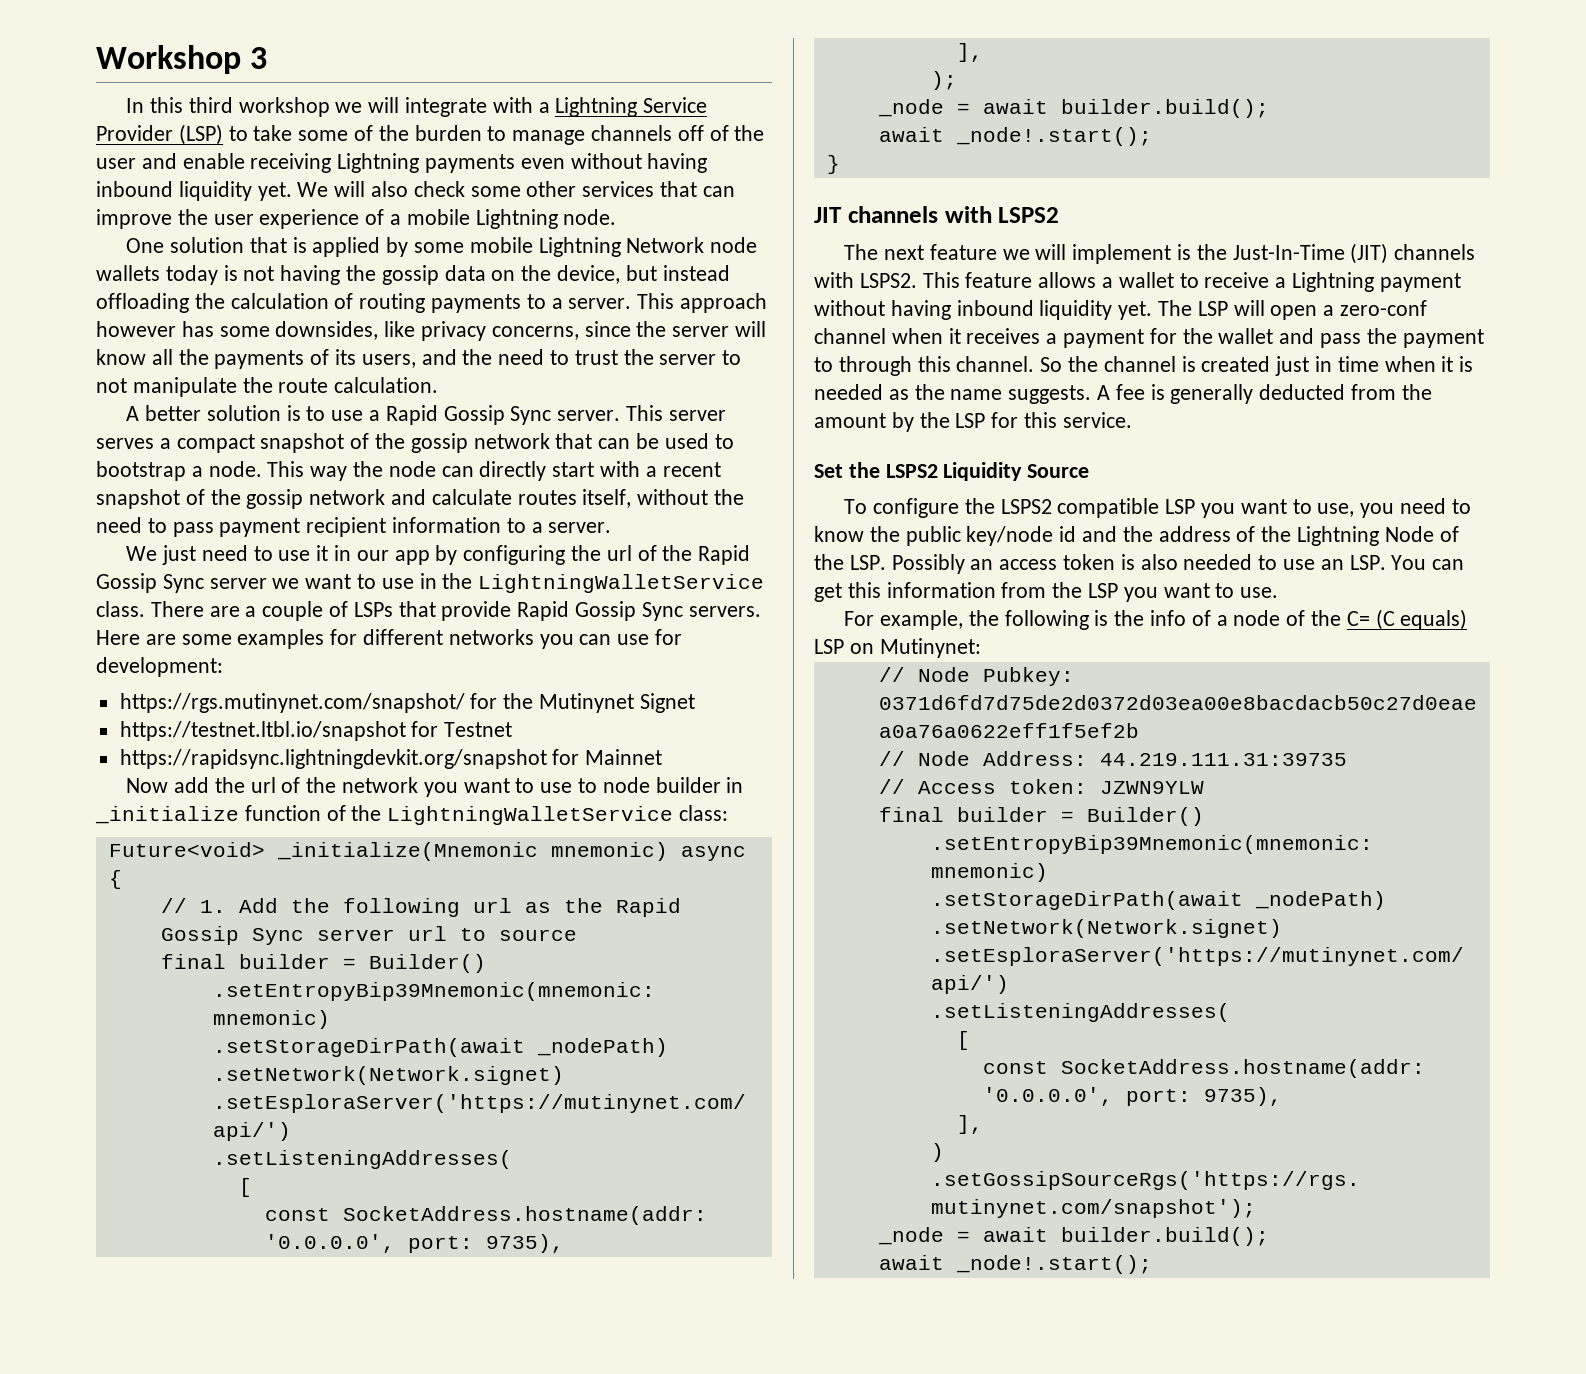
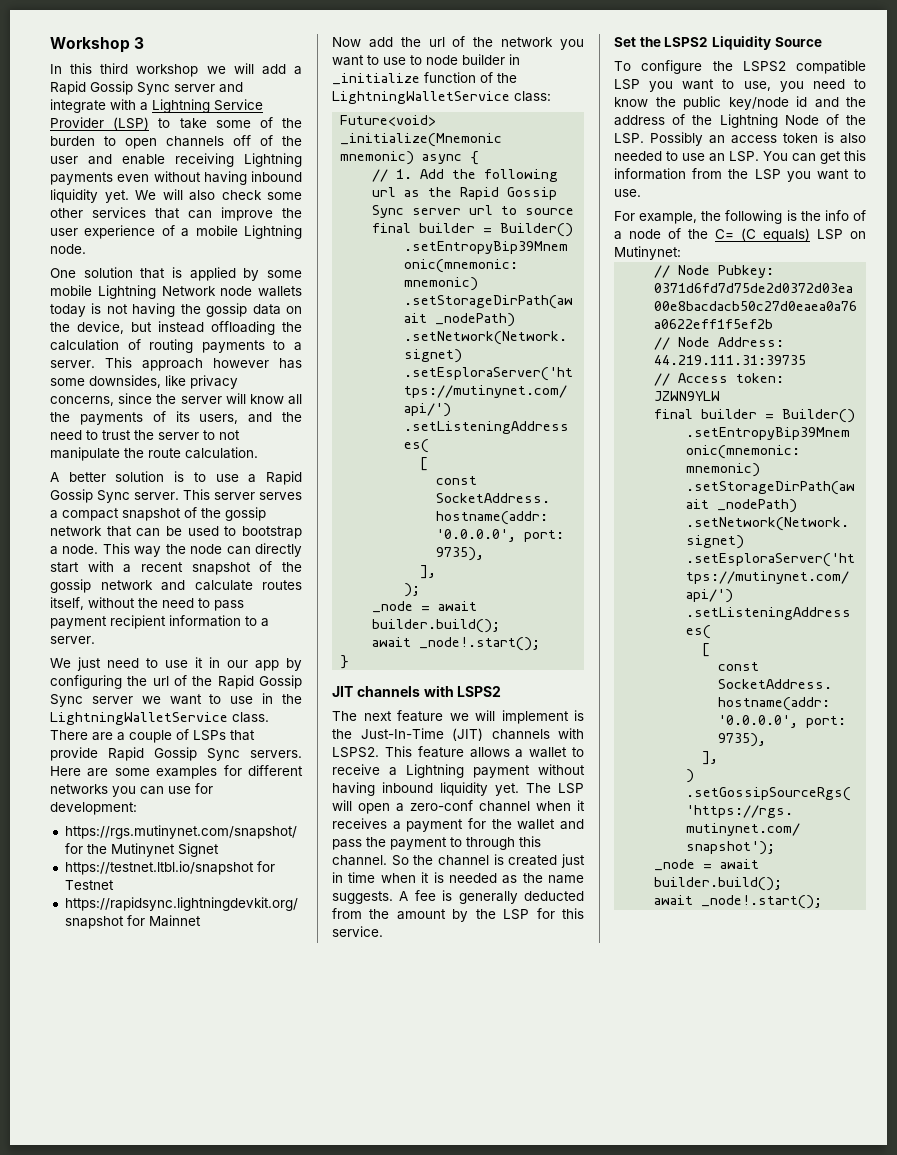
- In this third workshop we will integrate with a Lightning Service Provider (LSP) to take some of the burden to manage channels off of the user and enable receiving Lightning payments even without having inbound liquidity yet.
+ In this third workshop we will add a Rapid Gossip Sync server and integrate with a Lightning Service Provider (LSP) to take some of the burden to open channels off of the user and enable receiving Lightning payments even without having inbound liquidity yet.

